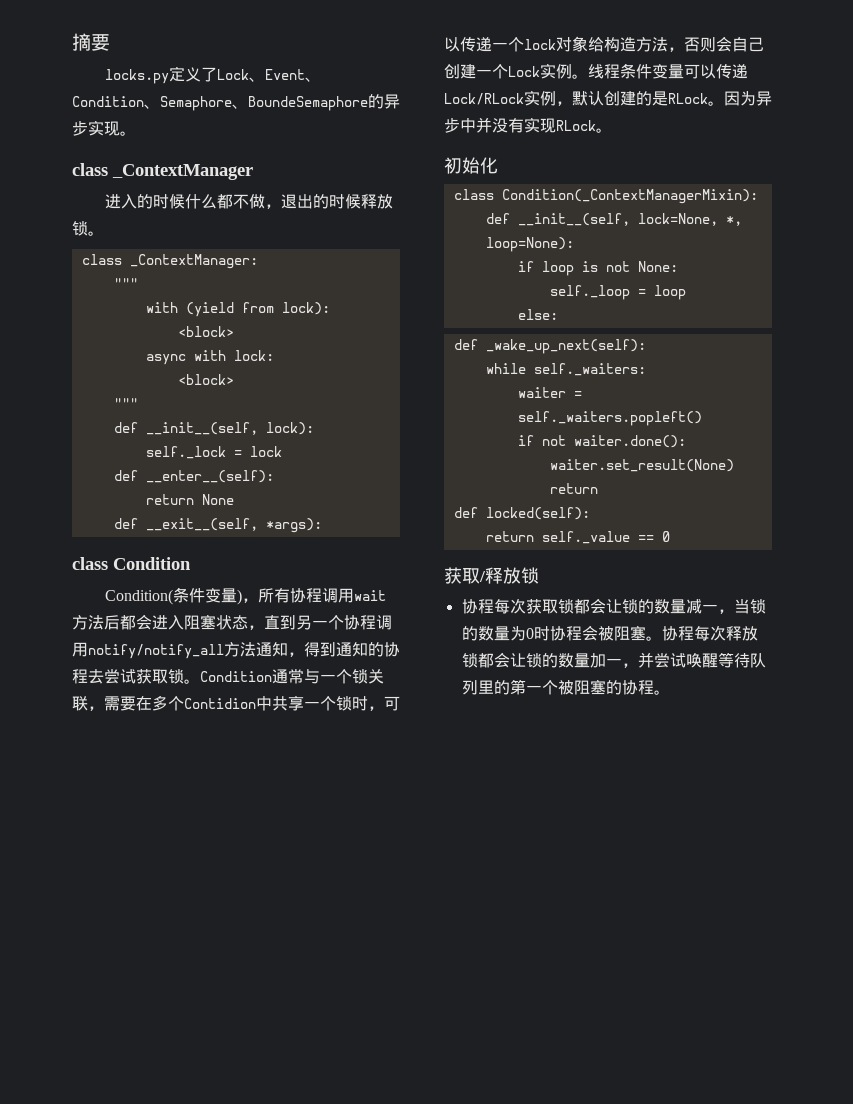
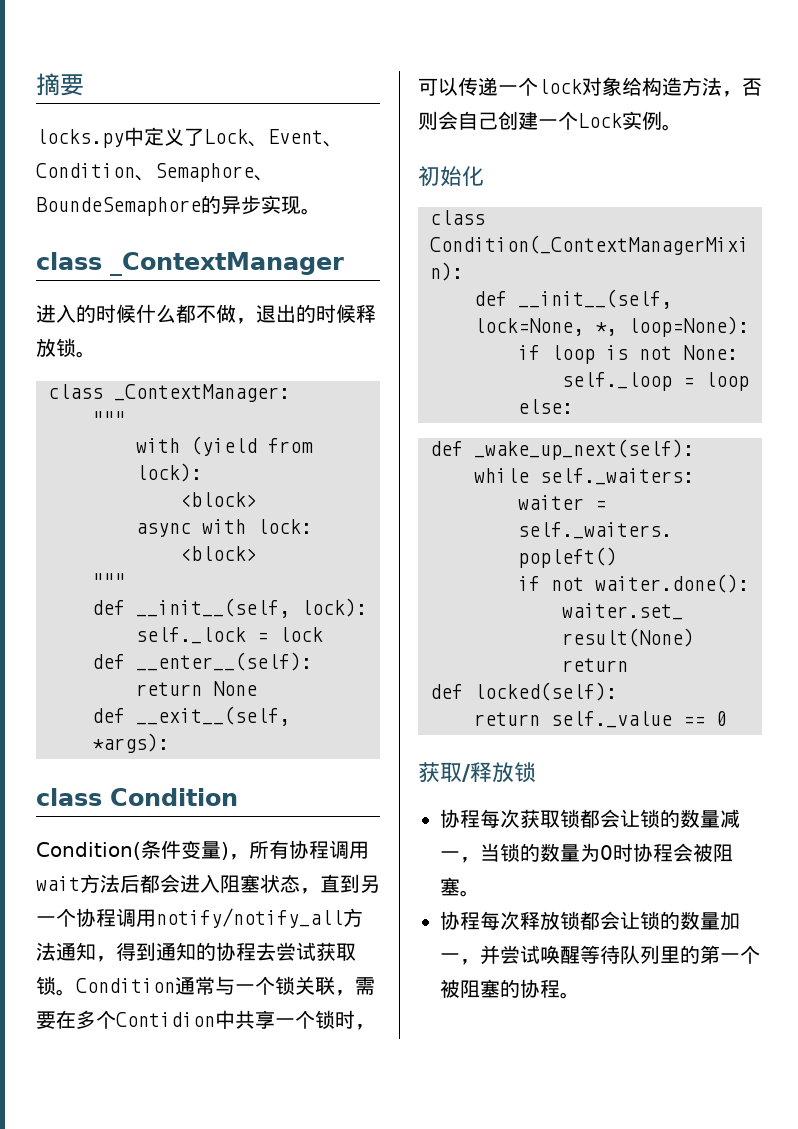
- locks.py定义了Lock、Event、Condition、Semaphore、BoundeSemaphore的异步实现。
+ locks.py中定义了Lock、Event、Condition、Semaphore、BoundeSemaphore的异步实现。
- 线程条件变量可以传递Lock/RLock实例，默认创建的是RLock。因为异步中并没有实现RLock。
- 协程每次获取锁都会让锁的数量减一，当锁的数量为0时协程会被阻塞。协程每次释放锁都会让锁的数量加一，并尝试唤醒等待队列里的第一个被阻塞的协程。
+ 协程每次获取锁都会让锁的数量减一，当锁的数量为0时协程会被阻塞。
+ 协程每次释放锁都会让锁的数量加一，并尝试唤醒等待队列里的第一个被阻塞的协程。

